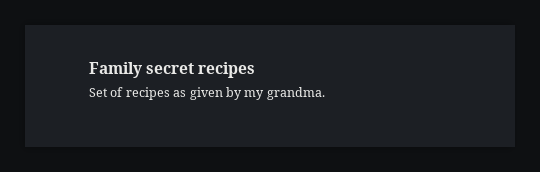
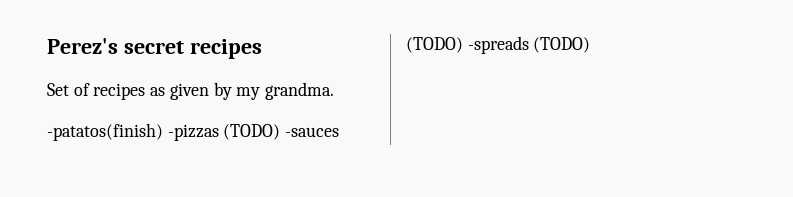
- Family secret recipes
+ Perez's secret recipes
+ -patatos(finish) -pizzas (TODO) -sauces (TODO) -spreads (TODO)

